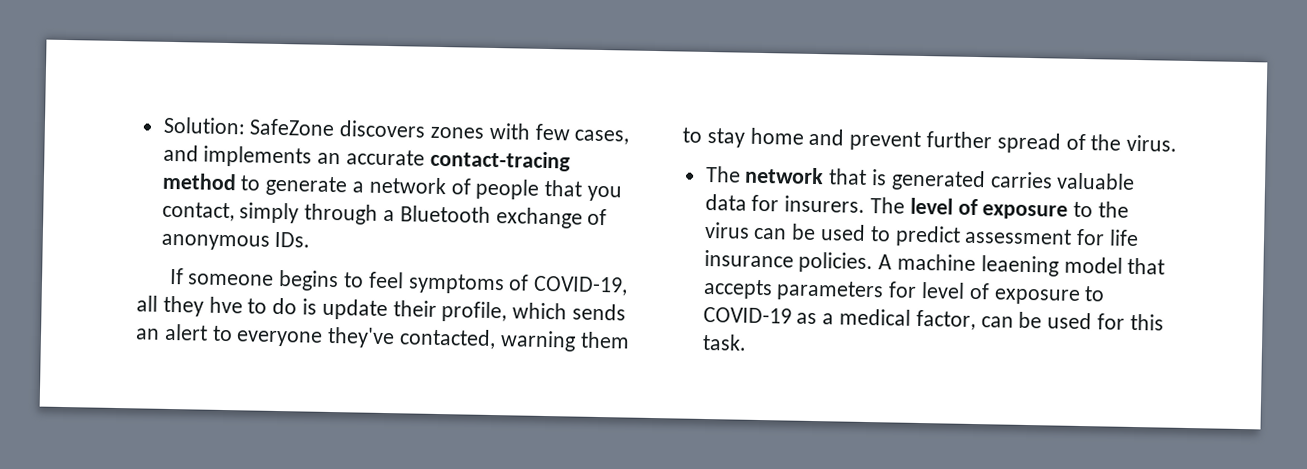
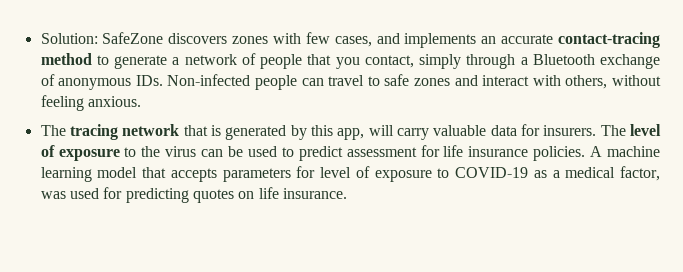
- Solution: SafeZone discovers zones with few cases, and implements an accurate contact-tracing method to generate a network of people that you contact, simply through a Bluetooth exchange of anonymous IDs.
- If someone begins to feel symptoms of COVID-19, all they hve to do is update their profile, which sends an alert to everyone they've contacted, warning them to stay home and prevent further spread of the virus.
- The network that is generated carries valuable data for insurers.
+ Solution: SafeZone discovers zones with few cases, and implements an accurate contact-tracing method to generate a network of people that you contact, simply through a Bluetooth exchange of anonymous IDs. Non-infected people can travel to safe zones and interact with others, without feeling anxious.
+ The tracing network that is generated by this app, will carry valuable data for insurers.
- A machine leaening model that accepts parameters for level of exposure to COVID-19 as a medical factor, can be used for this task.
+ A machine learning model that accepts parameters for level of exposure to COVID-19 as a medical factor, was used for predicting quotes on life insurance.

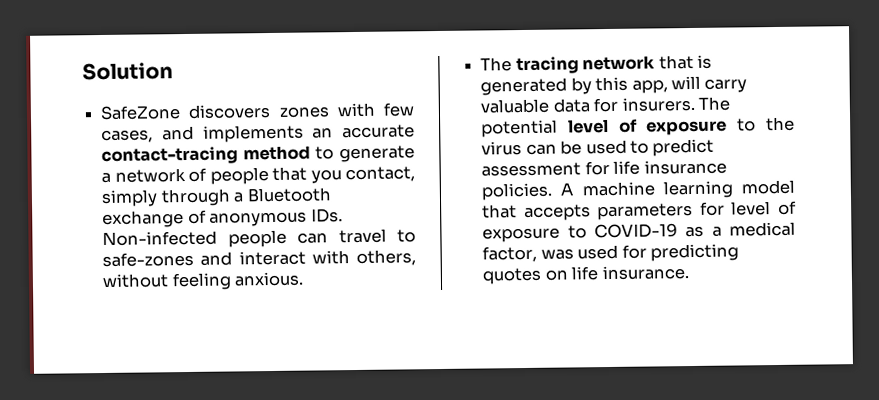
- Solution: SafeZone discovers zones with few cases, and implements an accurate contact-tracing method to generate a network of people that you contact, simply through a Bluetooth exchange of anonymous IDs. Non-infected people can travel to safe zones and interact with others, without feeling anxious.
+ Solution
+ SafeZone discovers zones with few cases, and implements an accurate contact-tracing method to generate a network of people that you contact, simply through a Bluetooth exchange of anonymous IDs. Non-infected people can travel to safe-zones and interact with others, without feeling anxious.
- The level of exposure to the virus can be used to predict assessment for life insurance policies.
+ The potential level of exposure to the virus can be used to predict assessment for life insurance policies.

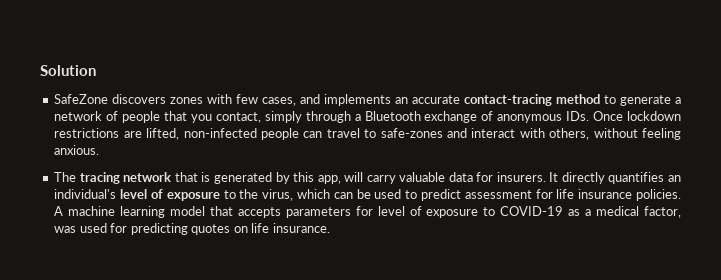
- SafeZone discovers zones with few cases, and implements an accurate contact-tracing method to generate a network of people that you contact, simply through a Bluetooth exchange of anonymous IDs. Non-infected people can travel to safe-zones and interact with others, without feeling anxious.
+ SafeZone discovers zones with few cases, and implements an accurate contact-tracing method to generate a network of people that you contact, simply through a Bluetooth exchange of anonymous IDs. Once lockdown restrictions are lifted, non-infected people can travel to safe-zones and interact with others, without feeling anxious.
- The potential level of exposure to the virus can be used to predict assessment for life insurance policies.
+ It directly quantifies an individual's level of exposure to the virus, which can be used to predict assessment for life insurance policies.

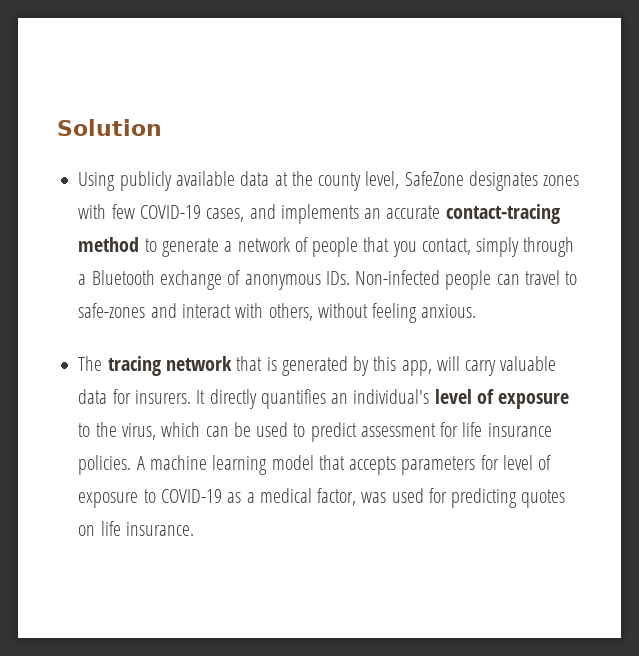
- SafeZone discovers zones with few cases, and implements an accurate contact-tracing method to generate a network of people that you contact, simply through a Bluetooth exchange of anonymous IDs. Once lockdown restrictions are lifted, non-infected people can travel to safe-zones and interact with others, without feeling anxious.
+ Using publicly available data at the county level, SafeZone designates zones with few COVID-19 cases, and implements an accurate contact-tracing method to generate a network of people that you contact, simply through a Bluetooth exchange of anonymous IDs. Non-infected people can travel to safe-zones and interact with others, without feeling anxious.

